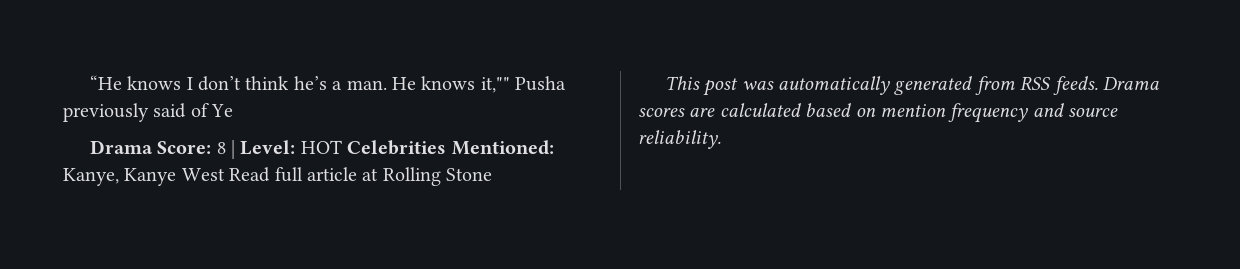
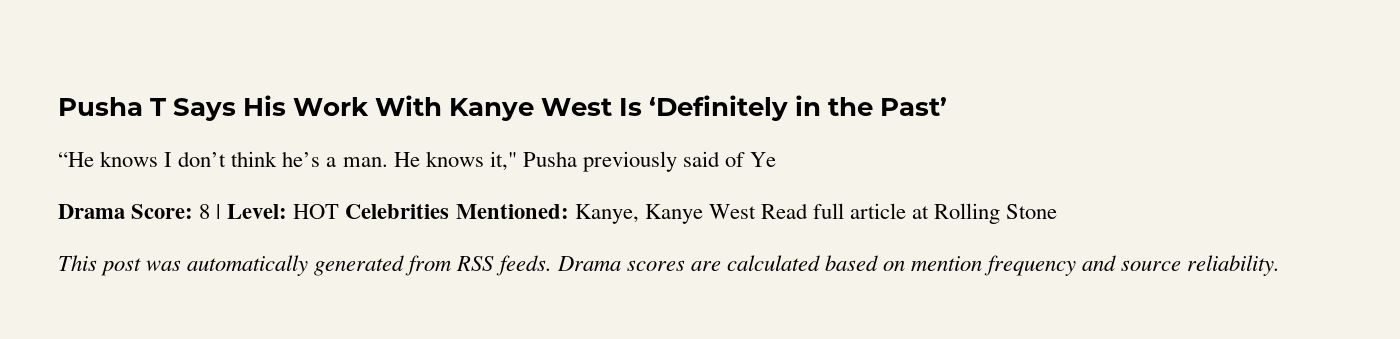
+ Pusha T Says His Work With Kanye West Is ‘Definitely in the Past’
- He knows it,"" Pusha previously said of Ye
+ He knows it," Pusha previously said of Ye

